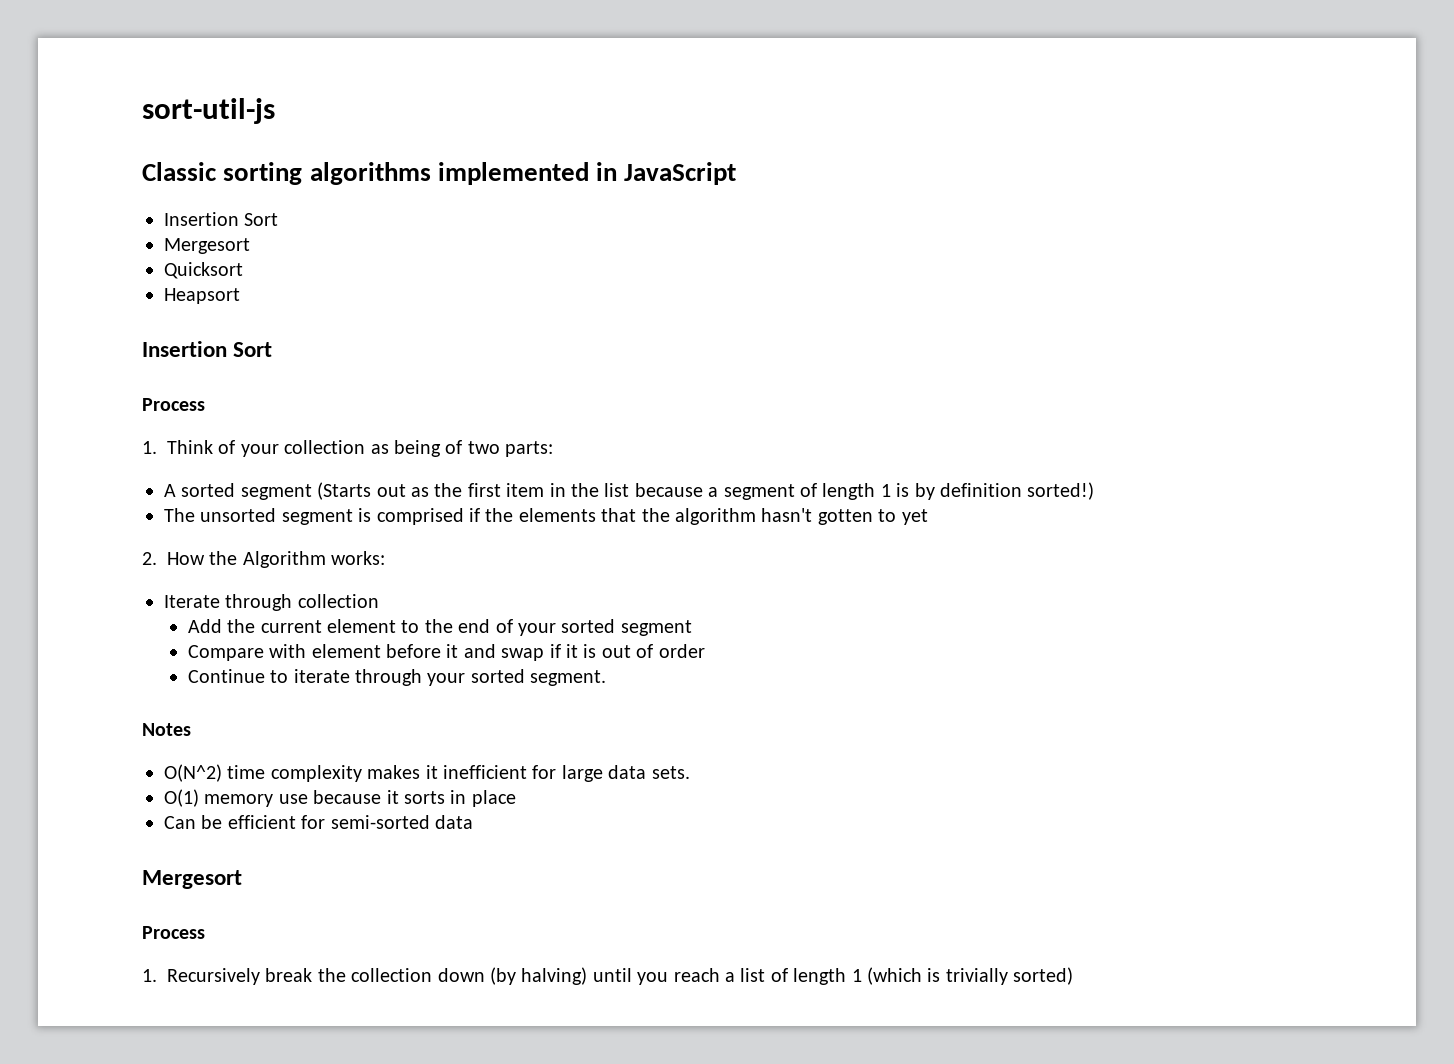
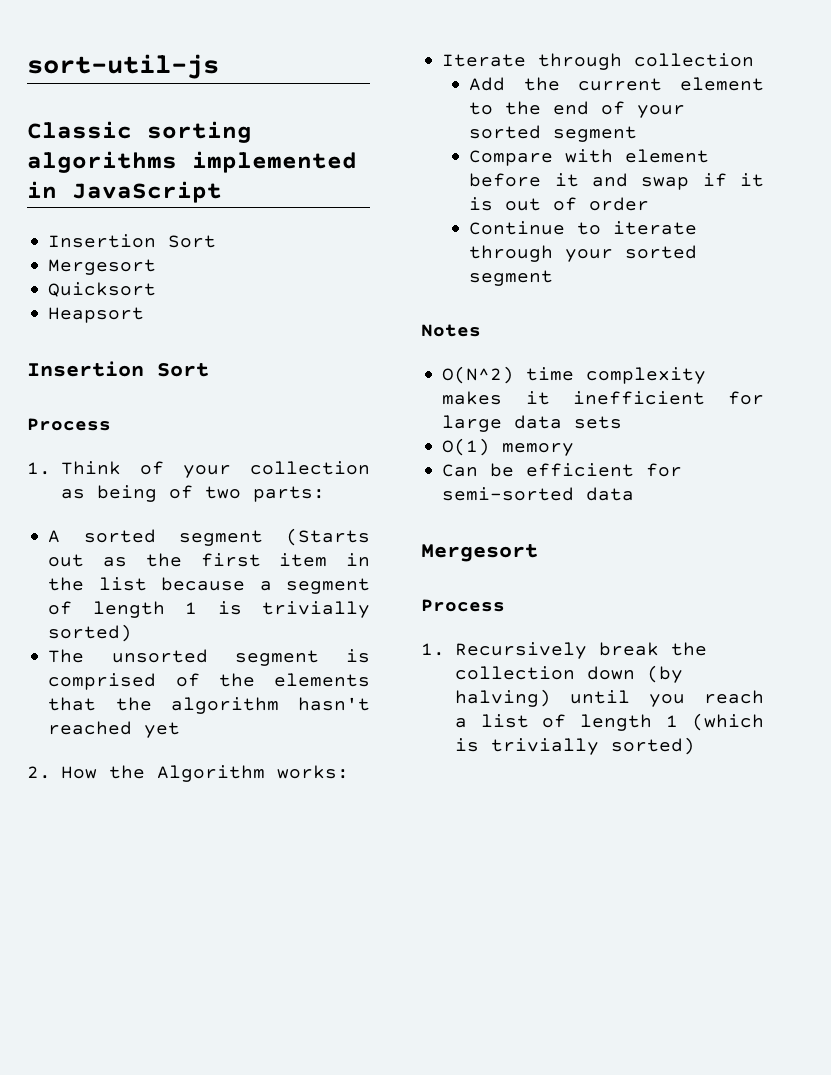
- A sorted segment (Starts out as the first item in the list because a segment of length 1 is by definition sorted!)
+ A sorted segment (Starts out as the first item in the list because a segment of length 1 is trivially sorted)
- The unsorted segment is comprised if the elements that the algorithm hasn't gotten to yet
+ The unsorted segment is comprised of the elements that the algorithm hasn't reached yet
- Continue to iterate through your sorted segment.
+ Continue to iterate through your sorted segment
- O(N^2) time complexity makes it inefficient for large data sets.
+ O(N^2) time complexity makes it inefficient for large data sets
- O(1) memory use because it sorts in place
+ O(1) memory

